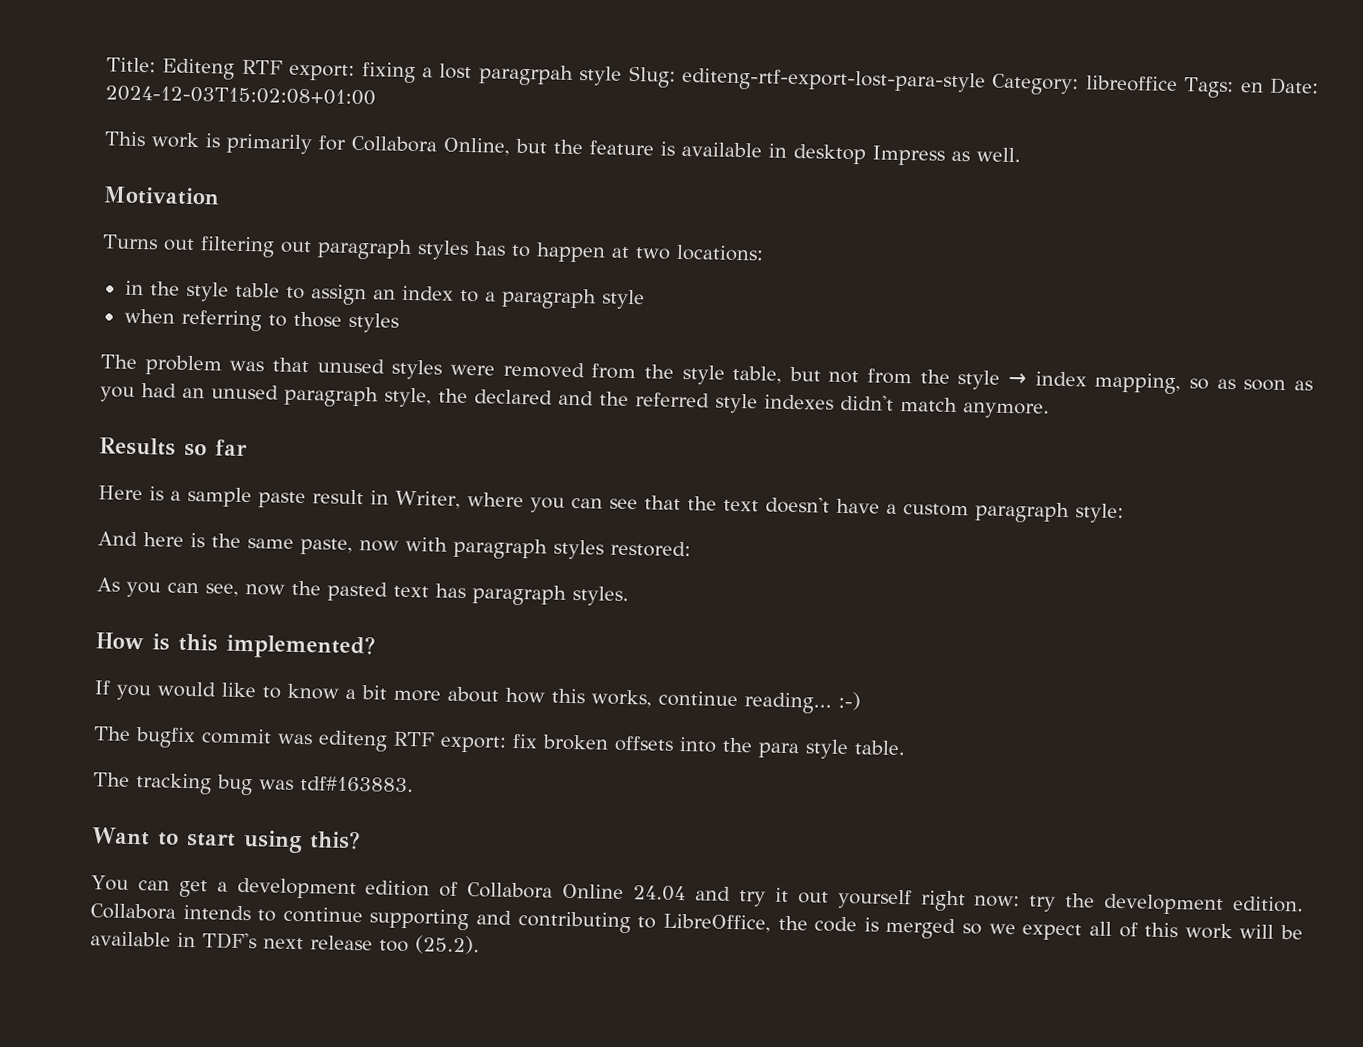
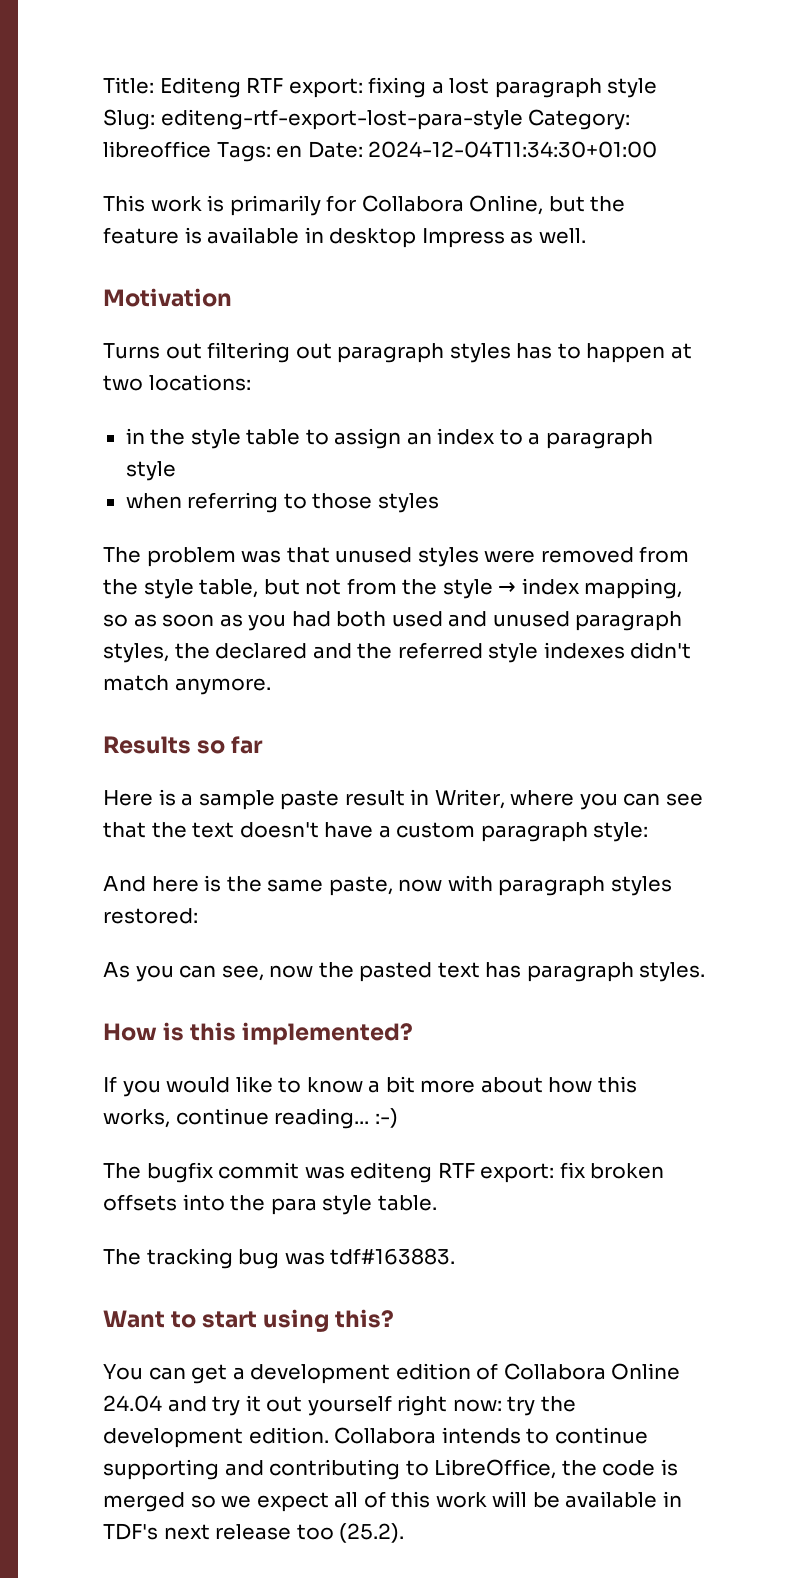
- Title: Editeng RTF export: fixing a lost paragrpah style Slug: editeng-rtf-export-lost-para-style Category: libreoffice Tags: en Date: 2024-12-03T15:02:08+01:00
+ Title: Editeng RTF export: fixing a lost paragraph style Slug: editeng-rtf-export-lost-para-style Category: libreoffice Tags: en Date: 2024-12-04T11:34:30+01:00
- The problem was that unused styles were removed from the style table, but not from the style → index mapping, so as soon as you had an unused paragraph style, the declared and the referred style indexes didn't match anymore.
+ The problem was that unused styles were removed from the style table, but not from the style → index mapping, so as soon as you had both used and unused paragraph styles, the declared and the referred style indexes didn't match anymore.

